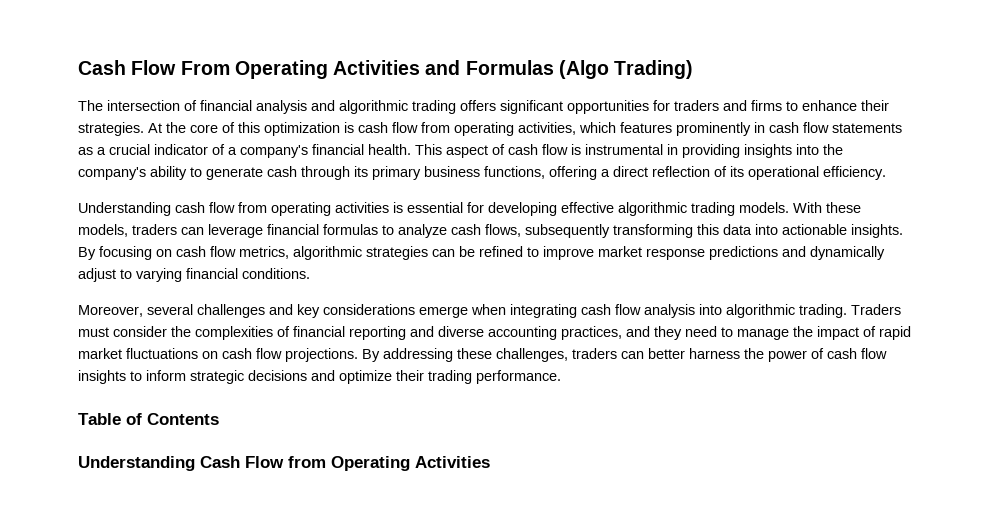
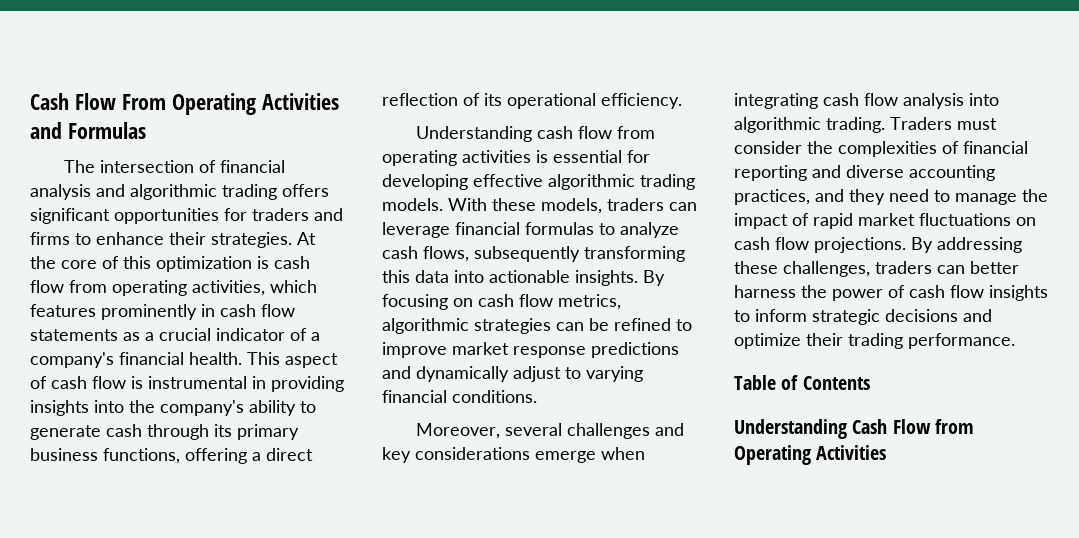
- Cash Flow From Operating Activities and Formulas (Algo Trading)
+ Cash Flow From Operating Activities and Formulas

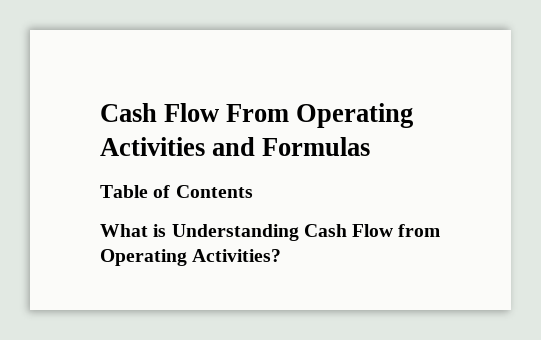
- The intersection of financial analysis and algorithmic trading offers significant opportunities for traders and firms to enhance their strategies. At the core of this optimization is cash flow from operating activities, which features prominently in cash flow statements as a crucial indicator of a company's financial health. This aspect of cash flow is instrumental in providing insights into the company's ability to generate cash through its primary business functions, offering a direct reflection of its operational efficiency.
- Understanding cash flow from operating activities is essential for developing effective algorithmic trading models. With these models, traders can leverage financial formulas to analyze cash flows, subsequently transforming this data into actionable insights. By focusing on cash flow metrics, algorithmic strategies can be refined to improve market response predictions and dynamically adjust to varying financial conditions.
- Moreover, several challenges and key considerations emerge when integrating cash flow analysis into algorithmic trading. Traders must consider the complexities of financial reporting and diverse accounting practices, and they need to manage the impact of rapid market fluctuations on cash flow projections. By addressing these challenges, traders can better harness the power of cash flow insights to inform strategic decisions and optimize their trading performance.
- Understanding Cash Flow from Operating Activities
+ What is Understanding Cash Flow from Operating Activities?

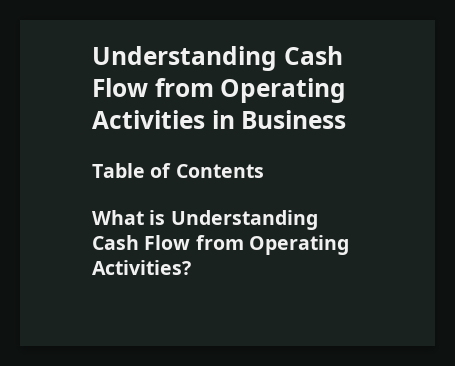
- Cash Flow From Operating Activities and Formulas
+ Understanding Cash Flow from Operating Activities in Business

